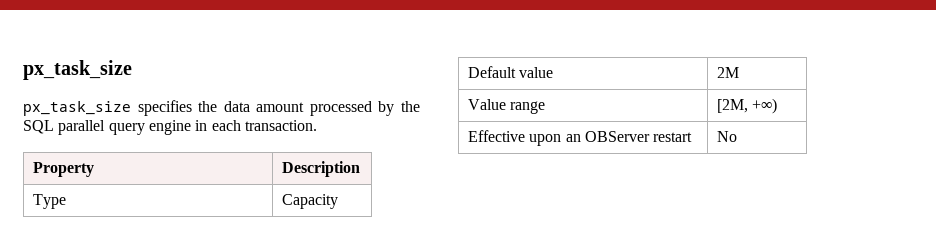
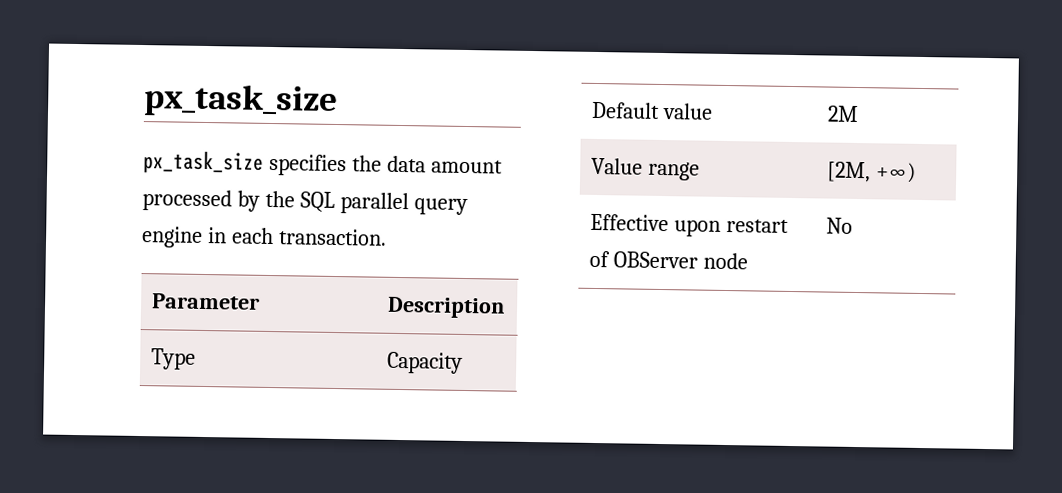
- Property | Description
+ Parameter | Description
- Effective upon an OBServer restart | No
+ Effective upon restart of OBServer node | No

